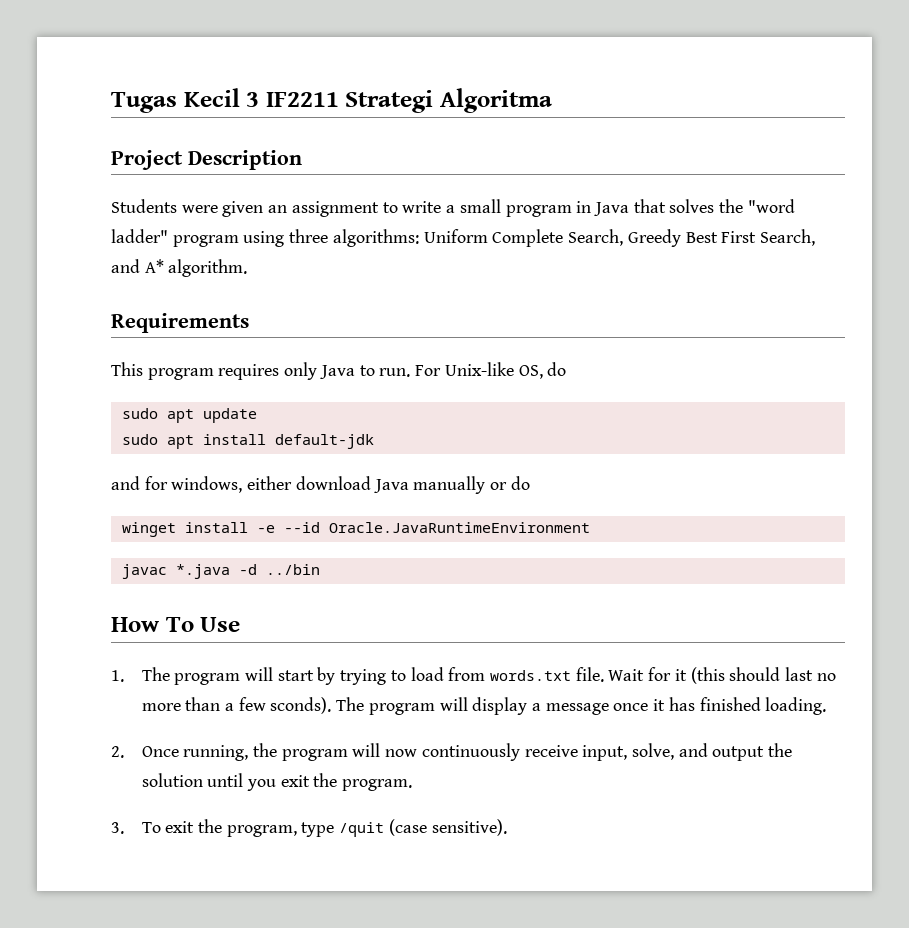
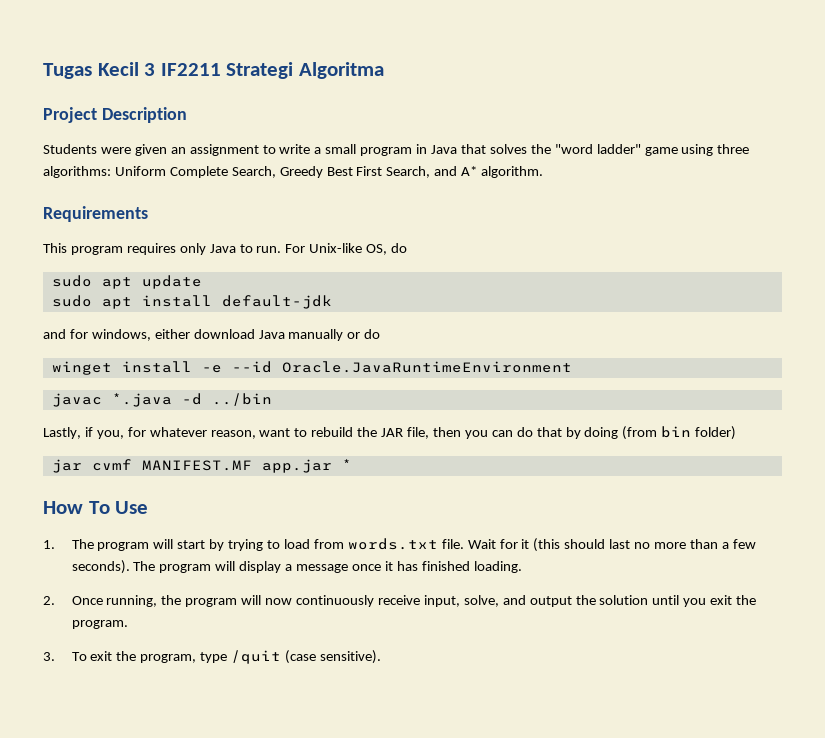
- Students were given an assignment to write a small program in Java that solves the "word ladder" program using three algorithms: Uniform Complete Search, Greedy Best First Search, and A* algorithm.
+ Students were given an assignment to write a small program in Java that solves the "word ladder" game using three algorithms: Uniform Complete Search, Greedy Best First Search, and A* algorithm.
+ Lastly, if you, for whatever reason, want to rebuild the JAR file, then you can do that by doing (from bin folder)
+ jar cvmf MANIFEST.MF app.jar *
- Wait for it (this should last no more than a few sconds).
+ Wait for it (this should last no more than a few seconds).

